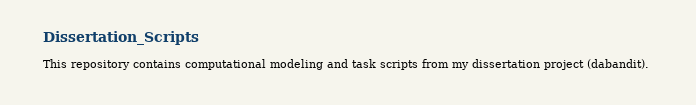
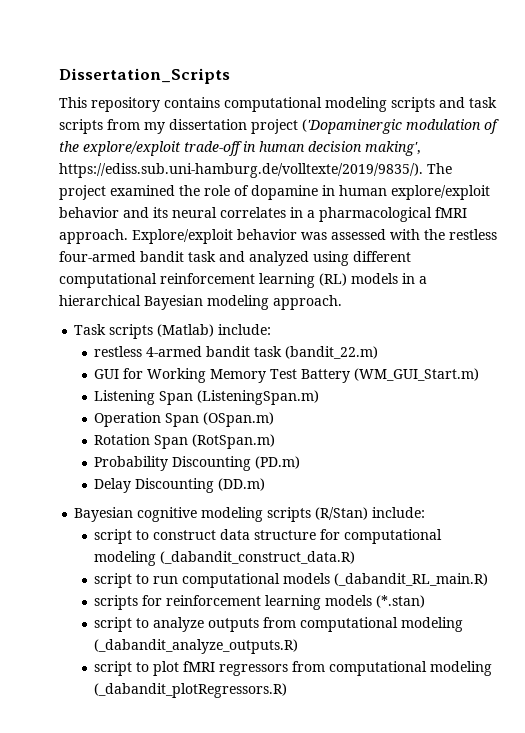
- This repository contains computational modeling and task scripts from my dissertation project (dabandit).
+ This repository contains computational modeling scripts and task scripts from my dissertation project ('Dopaminergic modulation of the explore/exploit trade-off in human decision making', https://ediss.sub.uni-hamburg.de/volltexte/2019/9835/). The project examined the role of dopamine in human explore/exploit behavior and its neural correlates in a pharmacological fMRI approach. Explore/exploit behavior was assessed with the restless four-armed bandit task and analyzed using different computational reinforcement learning (RL) models in a hierarchical Bayesian modeling approach.
+ Task scripts (Matlab) include:
+ restless 4-armed bandit task (bandit_22.m)
+ GUI for Working Memory Test Battery (WM_GUI_Start.m)
+ Listening Span (ListeningSpan.m)
+ Operation Span (OSpan.m)
+ Rotation Span (RotSpan.m)
+ Probability Discounting (PD.m)
+ Delay Discounting (DD.m)
+ Bayesian cognitive modeling scripts (R/Stan) include:
+ script to construct data structure for computational modeling (_dabandit_construct_data.R)
+ script to run computational models (_dabandit_RL_main.R)
+ scripts for reinforcement learning models (*.stan)
+ script to analyze outputs from computational modeling (_dabandit_analyze_outputs.R)
+ script to plot fMRI regressors from computational modeling (_dabandit_plotRegressors.R)

